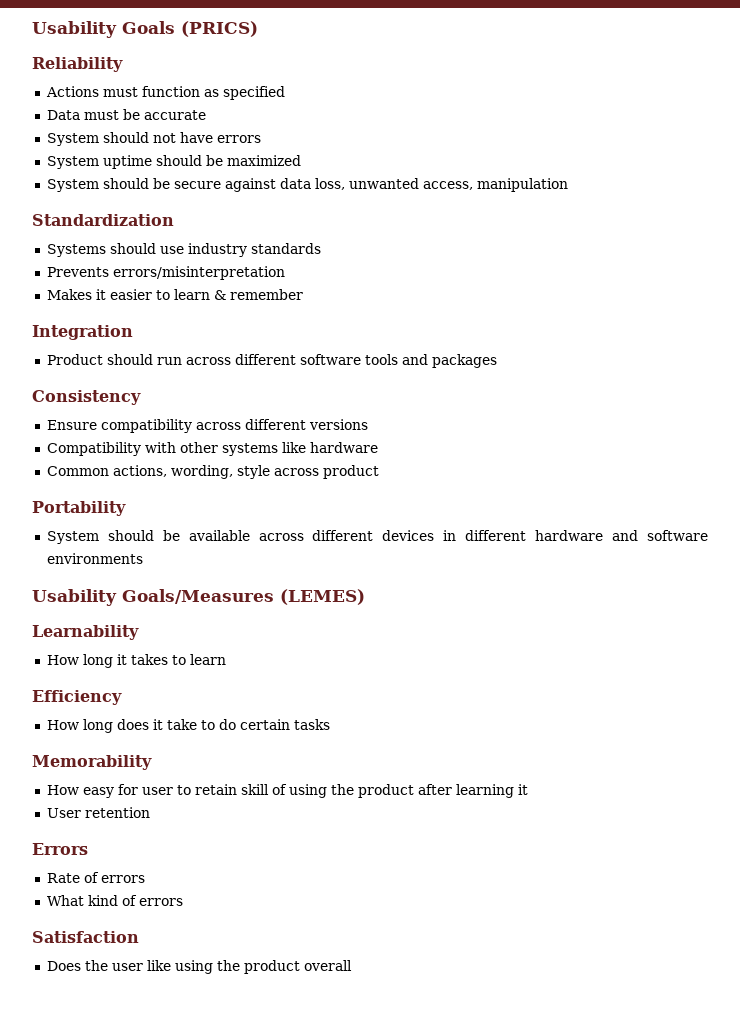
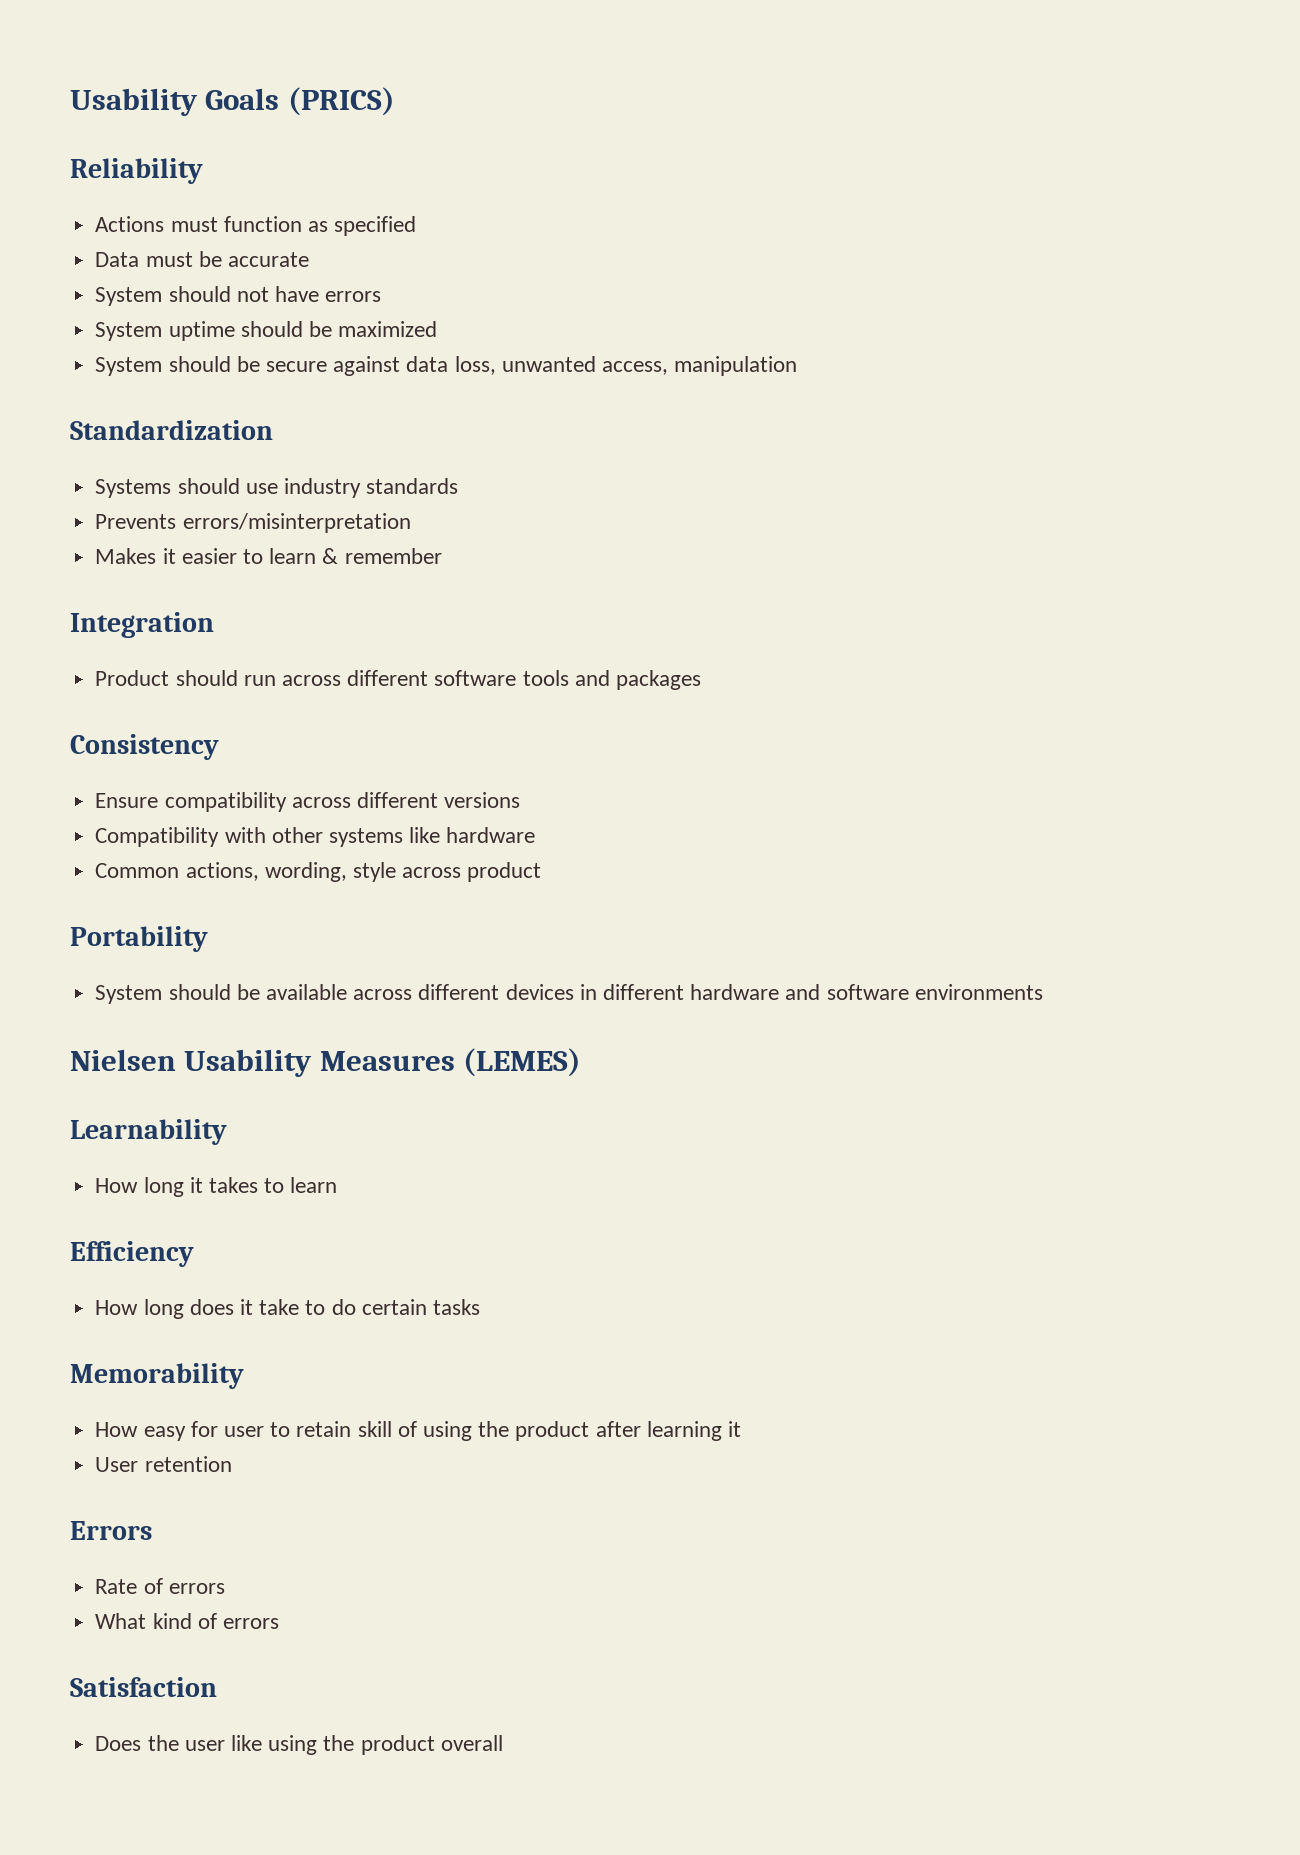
- Usability Goals/Measures (LEMES)
+ Nielsen Usability Measures (LEMES)

